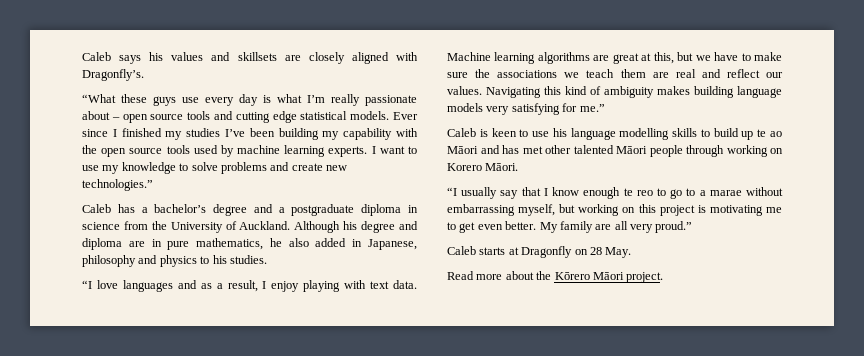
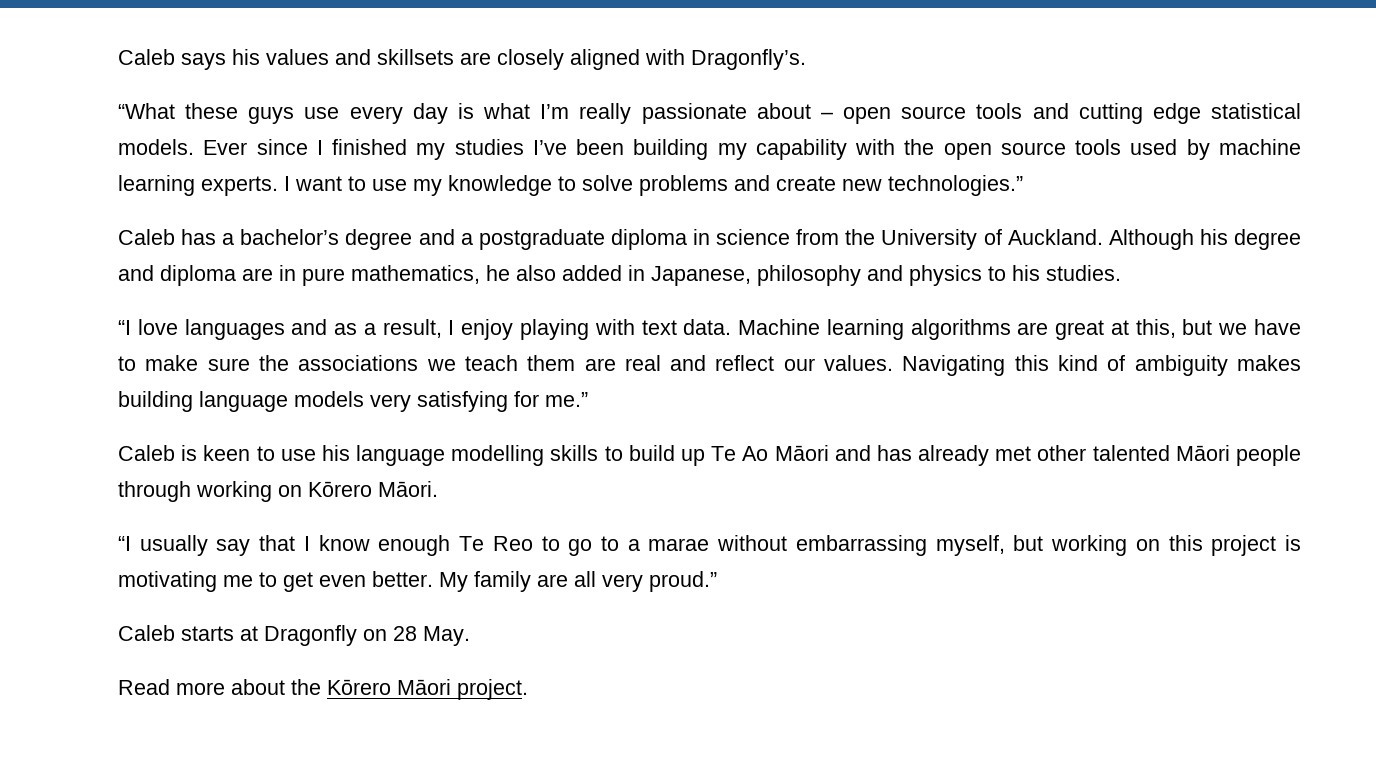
- Caleb is keen to use his language modelling skills to build up te ao Māori and has met other talented Māori people through working on Korero Māori.
+ Caleb is keen to use his language modelling skills to build up Te Ao Māori and has already met other talented Māori people through working on Kōrero Māori.
- “I usually say that I know enough te reo to go to a marae without embarrassing myself, but working on this project is motivating me to get even better.
+ “I usually say that I know enough Te Reo to go to a marae without embarrassing myself, but working on this project is motivating me to get even better.

